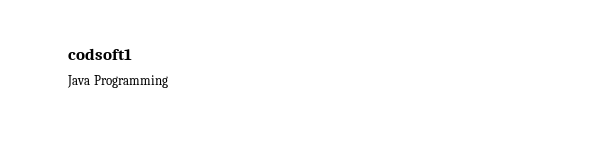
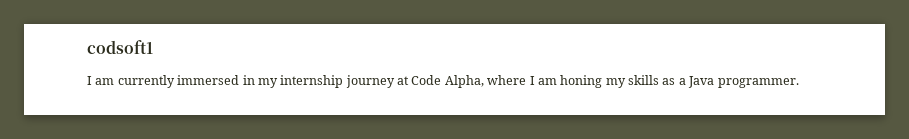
- Java Programming
+ I am currently immersed in my internship journey at Code Alpha, where I am honing my skills as a Java programmer.

